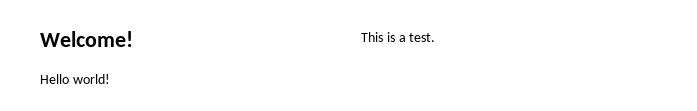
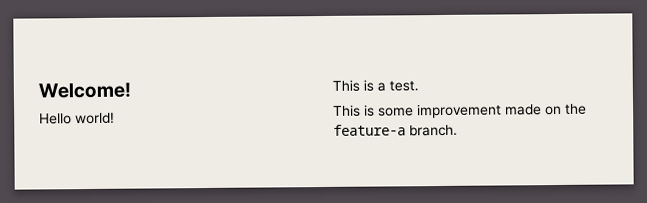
+ This is some improvement made on the feature-a branch.

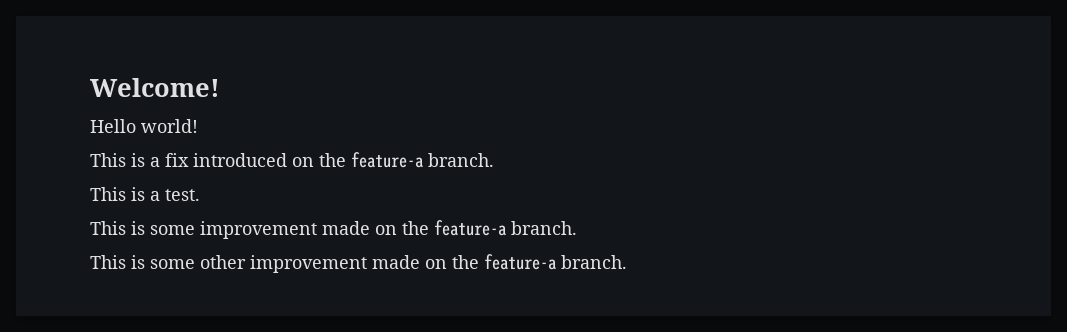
+ This is a fix introduced on the feature-a branch.
+ This is some other improvement made on the feature-a branch.

